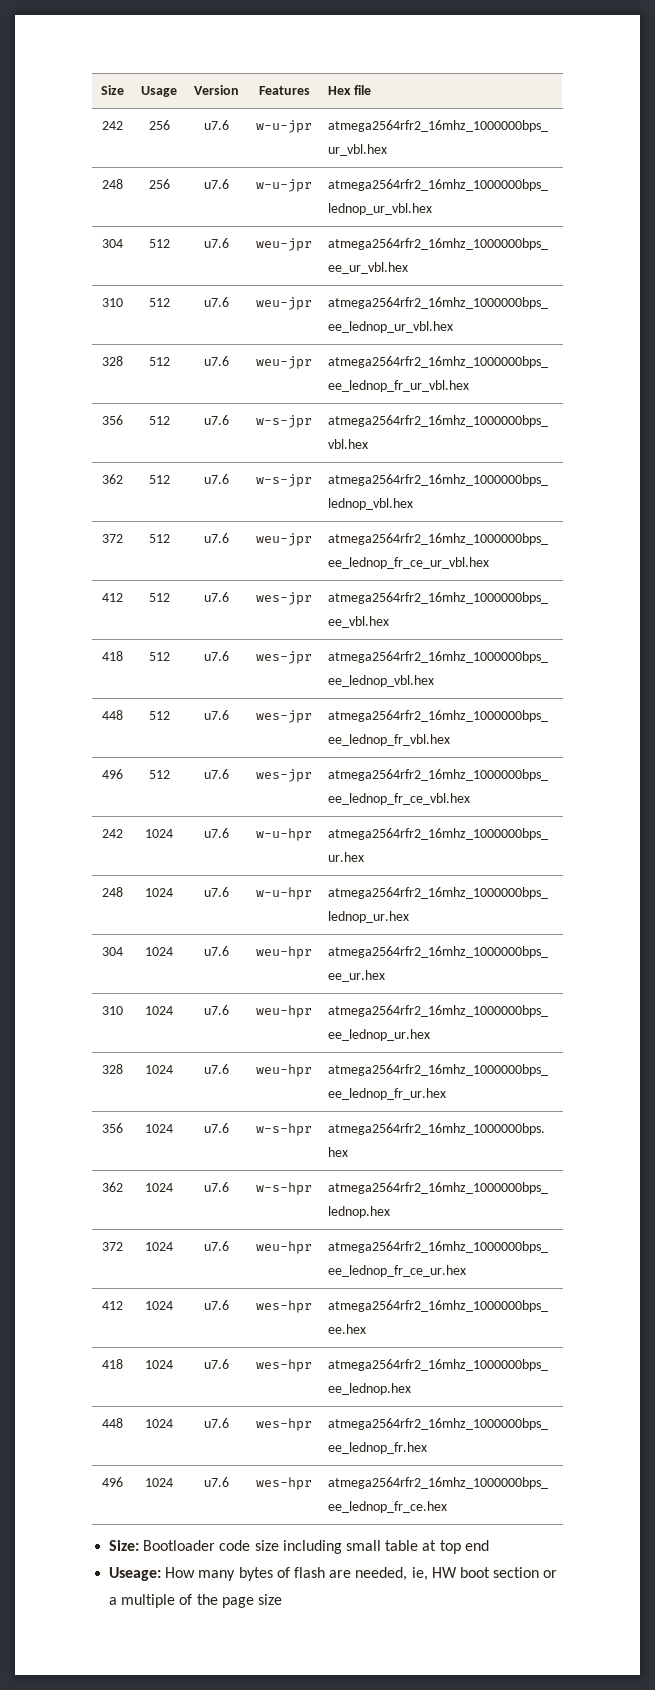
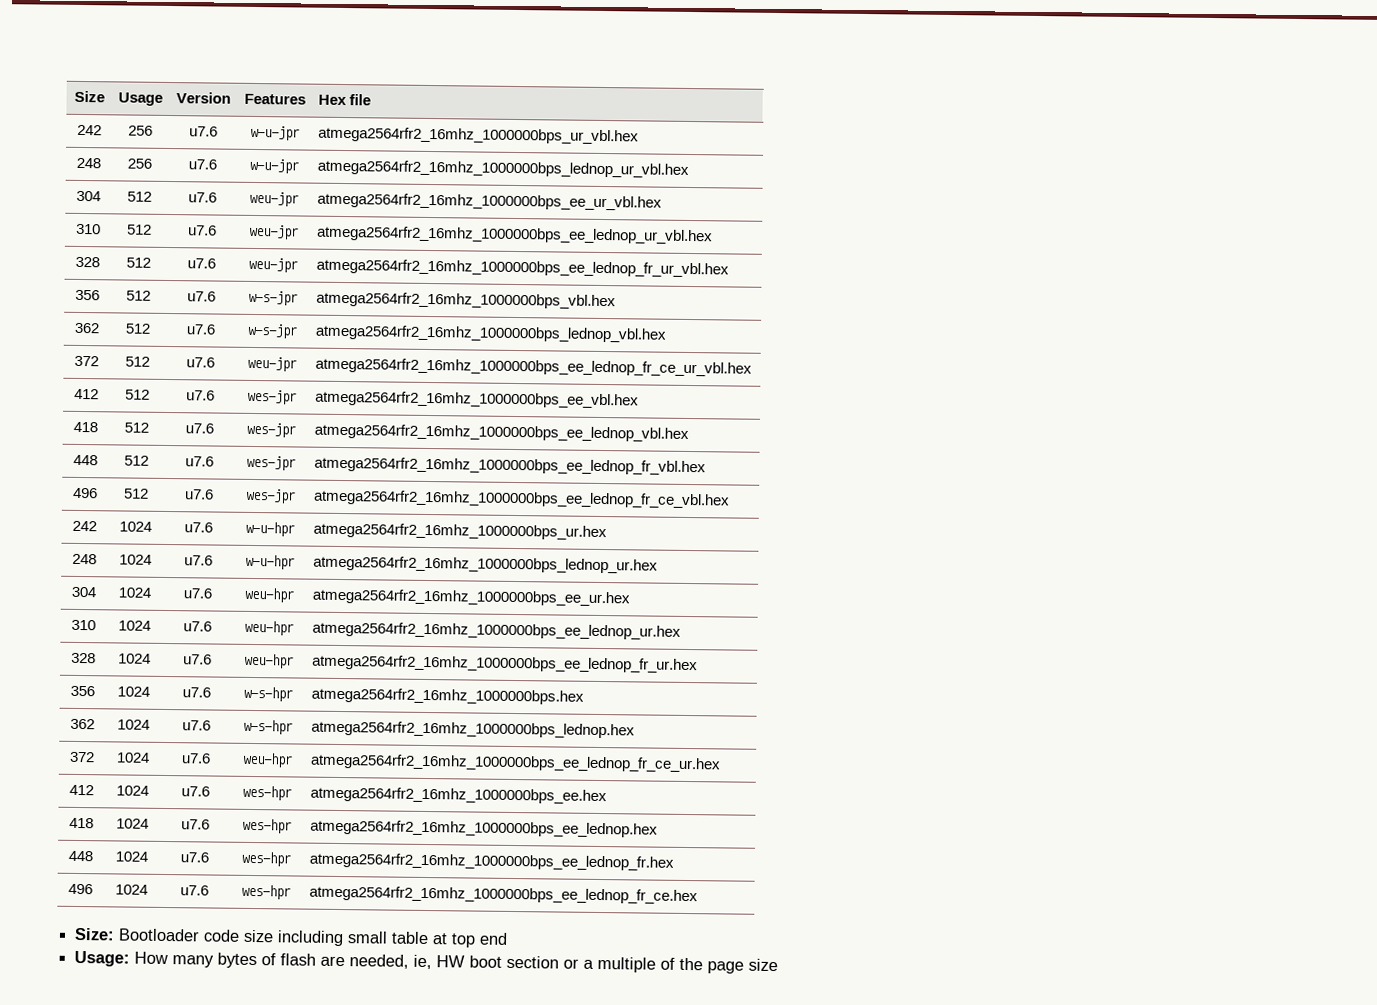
- Useage: How many bytes of flash are needed, ie, HW boot section or a multiple of the page size
+ Usage: How many bytes of flash are needed, ie, HW boot section or a multiple of the page size

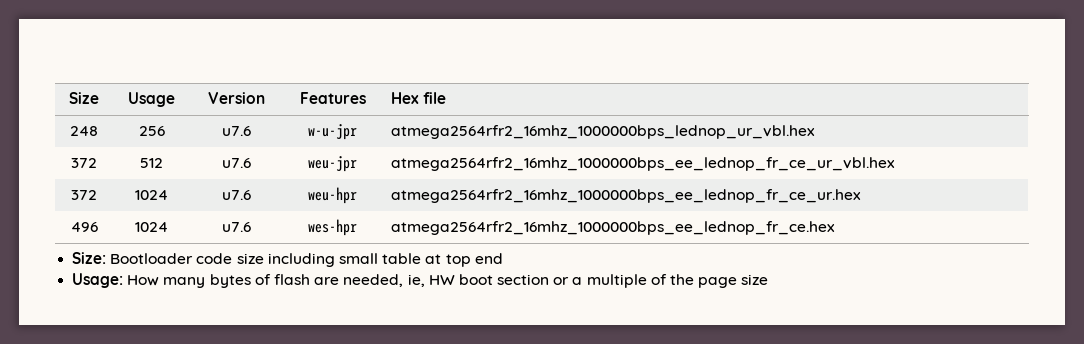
- 242 | 256 | u7.6 | w-u-jpr | atmega2564rfr2_16mhz_1000000bps_ur_vbl.hex
- 304 | 512 | u7.6 | weu-jpr | atmega2564rfr2_16mhz_1000000bps_ee_ur_vbl.hex
- 310 | 512 | u7.6 | weu-jpr | atmega2564rfr2_16mhz_1000000bps_ee_lednop_ur_vbl.hex
- 328 | 512 | u7.6 | weu-jpr | atmega2564rfr2_16mhz_1000000bps_ee_lednop_fr_ur_vbl.hex
- 356 | 512 | u7.6 | w-s-jpr | atmega2564rfr2_16mhz_1000000bps_vbl.hex
- 362 | 512 | u7.6 | w-s-jpr | atmega2564rfr2_16mhz_1000000bps_lednop_vbl.hex
- 412 | 512 | u7.6 | wes-jpr | atmega2564rfr2_16mhz_1000000bps_ee_vbl.hex
- 418 | 512 | u7.6 | wes-jpr | atmega2564rfr2_16mhz_1000000bps_ee_lednop_vbl.hex
- 448 | 512 | u7.6 | wes-jpr | atmega2564rfr2_16mhz_1000000bps_ee_lednop_fr_vbl.hex
- 496 | 512 | u7.6 | wes-jpr | atmega2564rfr2_16mhz_1000000bps_ee_lednop_fr_ce_vbl.hex
- 242 | 1024 | u7.6 | w-u-hpr | atmega2564rfr2_16mhz_1000000bps_ur.hex
- 248 | 1024 | u7.6 | w-u-hpr | atmega2564rfr2_16mhz_1000000bps_lednop_ur.hex
- 304 | 1024 | u7.6 | weu-hpr | atmega2564rfr2_16mhz_1000000bps_ee_ur.hex
- 310 | 1024 | u7.6 | weu-hpr | atmega2564rfr2_16mhz_1000000bps_ee_lednop_ur.hex
- 328 | 1024 | u7.6 | weu-hpr | atmega2564rfr2_16mhz_1000000bps_ee_lednop_fr_ur.hex
- 356 | 1024 | u7.6 | w-s-hpr | atmega2564rfr2_16mhz_1000000bps.hex
- 362 | 1024 | u7.6 | w-s-hpr | atmega2564rfr2_16mhz_1000000bps_lednop.hex
- 412 | 1024 | u7.6 | wes-hpr | atmega2564rfr2_16mhz_1000000bps_ee.hex
- 418 | 1024 | u7.6 | wes-hpr | atmega2564rfr2_16mhz_1000000bps_ee_lednop.hex
- 448 | 1024 | u7.6 | wes-hpr | atmega2564rfr2_16mhz_1000000bps_ee_lednop_fr.hex

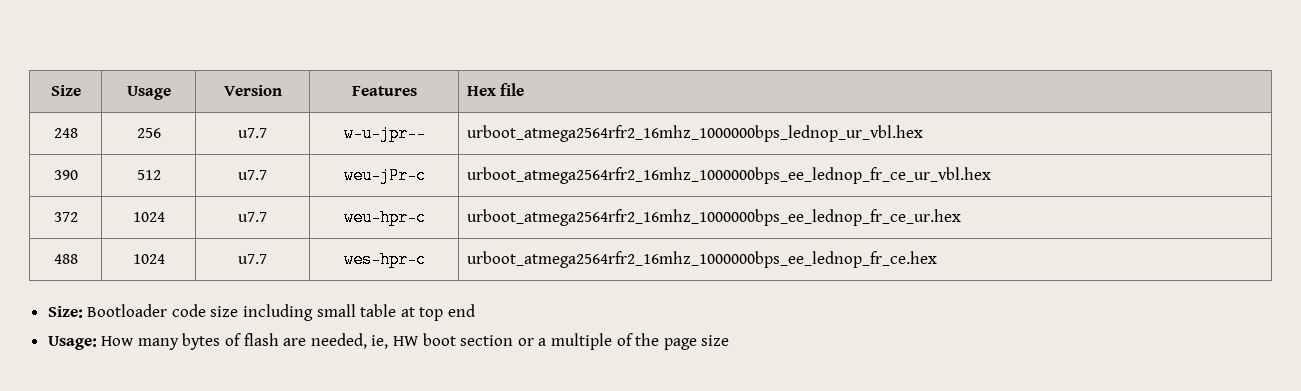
- 248 | 256 | u7.6 | w-u-jpr | atmega2564rfr2_16mhz_1000000bps_lednop_ur_vbl.hex
- 372 | 512 | u7.6 | weu-jpr | atmega2564rfr2_16mhz_1000000bps_ee_lednop_fr_ce_ur_vbl.hex
- 372 | 1024 | u7.6 | weu-hpr | atmega2564rfr2_16mhz_1000000bps_ee_lednop_fr_ce_ur.hex
- 496 | 1024 | u7.6 | wes-hpr | atmega2564rfr2_16mhz_1000000bps_ee_lednop_fr_ce.hex
+ 248 | 256 | u7.7 | w-u-jpr-- | urboot_atmega2564rfr2_16mhz_1000000bps_lednop_ur_vbl.hex
+ 390 | 512 | u7.7 | weu-jPr-c | urboot_atmega2564rfr2_16mhz_1000000bps_ee_lednop_fr_ce_ur_vbl.hex
+ 372 | 1024 | u7.7 | weu-hpr-c | urboot_atmega2564rfr2_16mhz_1000000bps_ee_lednop_fr_ce_ur.hex
+ 488 | 1024 | u7.7 | wes-hpr-c | urboot_atmega2564rfr2_16mhz_1000000bps_ee_lednop_fr_ce.hex

